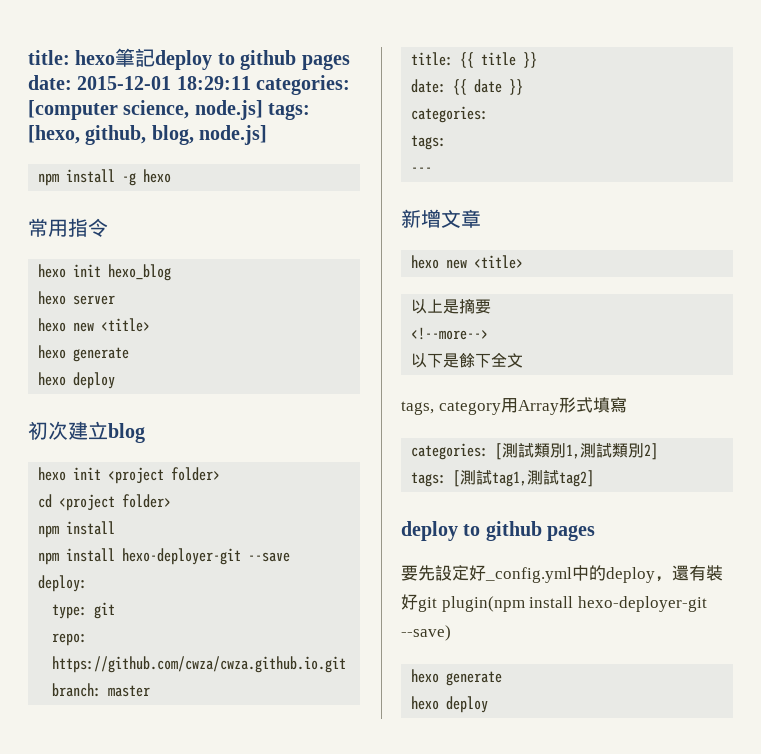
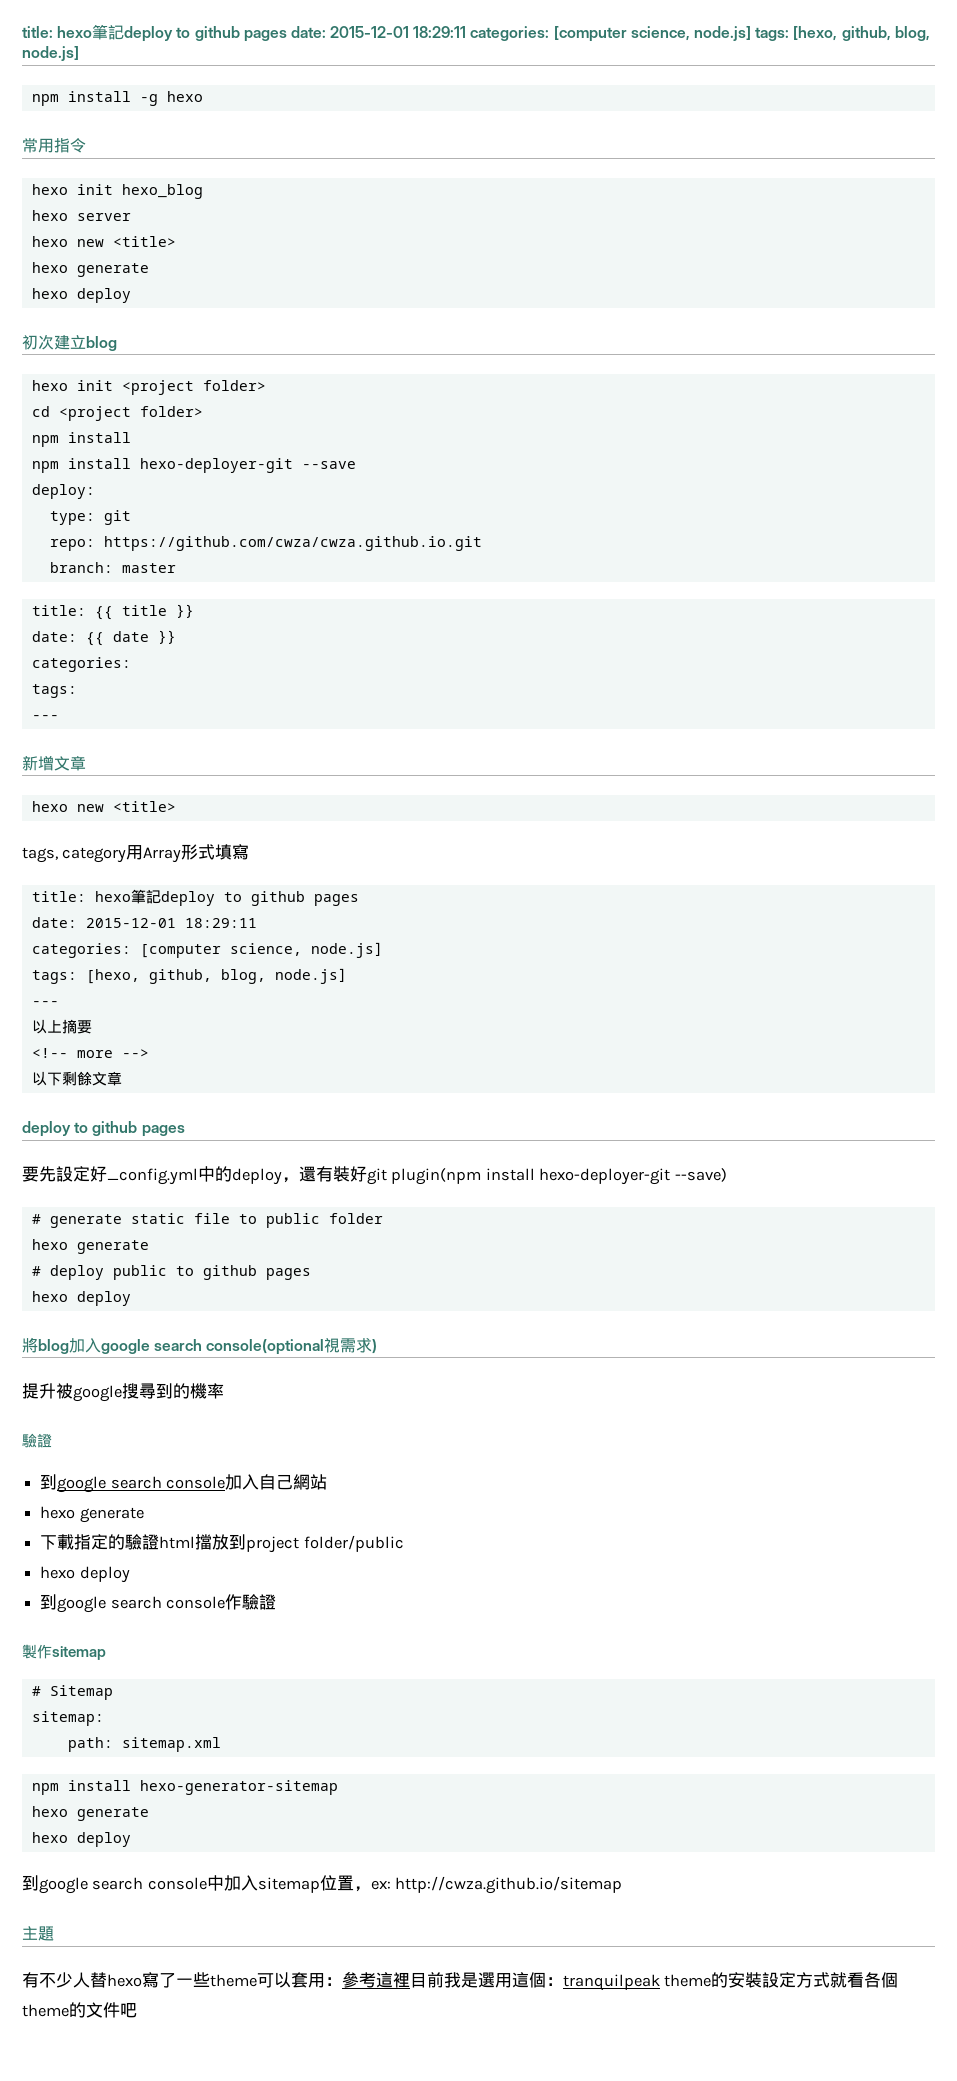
- 以上是摘要
- <!--more-->
- 以下是餘下全文
  tags, category用Array形式填寫
- categories: [測試類別1,測試類別2]
- tags: [測試tag1,測試tag2]
+ title: hexo筆記deploy to github pages
+ date: 2015-12-01 18:29:11
+ categories: [computer science, node.js]
+ tags: [hexo, github, blog, node.js]
+ ---
+ 以上摘要
+ <!-- more -->
+ 以下剩餘文章
  要先設定好_config.yml中的deploy，還有裝好git plugin(npm install hexo-deployer-git --save)
+ # generate static file to public folder
+ hexo generate
+ # deploy public to github pages
+ hexo deploy
+ 將blog加入google search console(optional視需求)
+ 提升被google搜尋到的機率
+ 驗證
+ 到google search console加入自己網站
+ hexo generate
+ 下載指定的驗證html擋放到project folder/public
+ hexo deploy
+ 到google search console作驗證
+ 製作sitemap
+ # Sitemap
+ sitemap:
+ path: sitemap.xml
+ npm install hexo-generator-sitemap
  hexo generate
  hexo deploy
+ 到google search console中加入sitemap位置，ex: http://cwza.github.io/sitemap
+ 主題
+ 有不少人替hexo寫了一些theme可以套用：參考這裡目前我是選用這個：tranquilpeak theme的安裝設定方式就看各個theme的文件吧

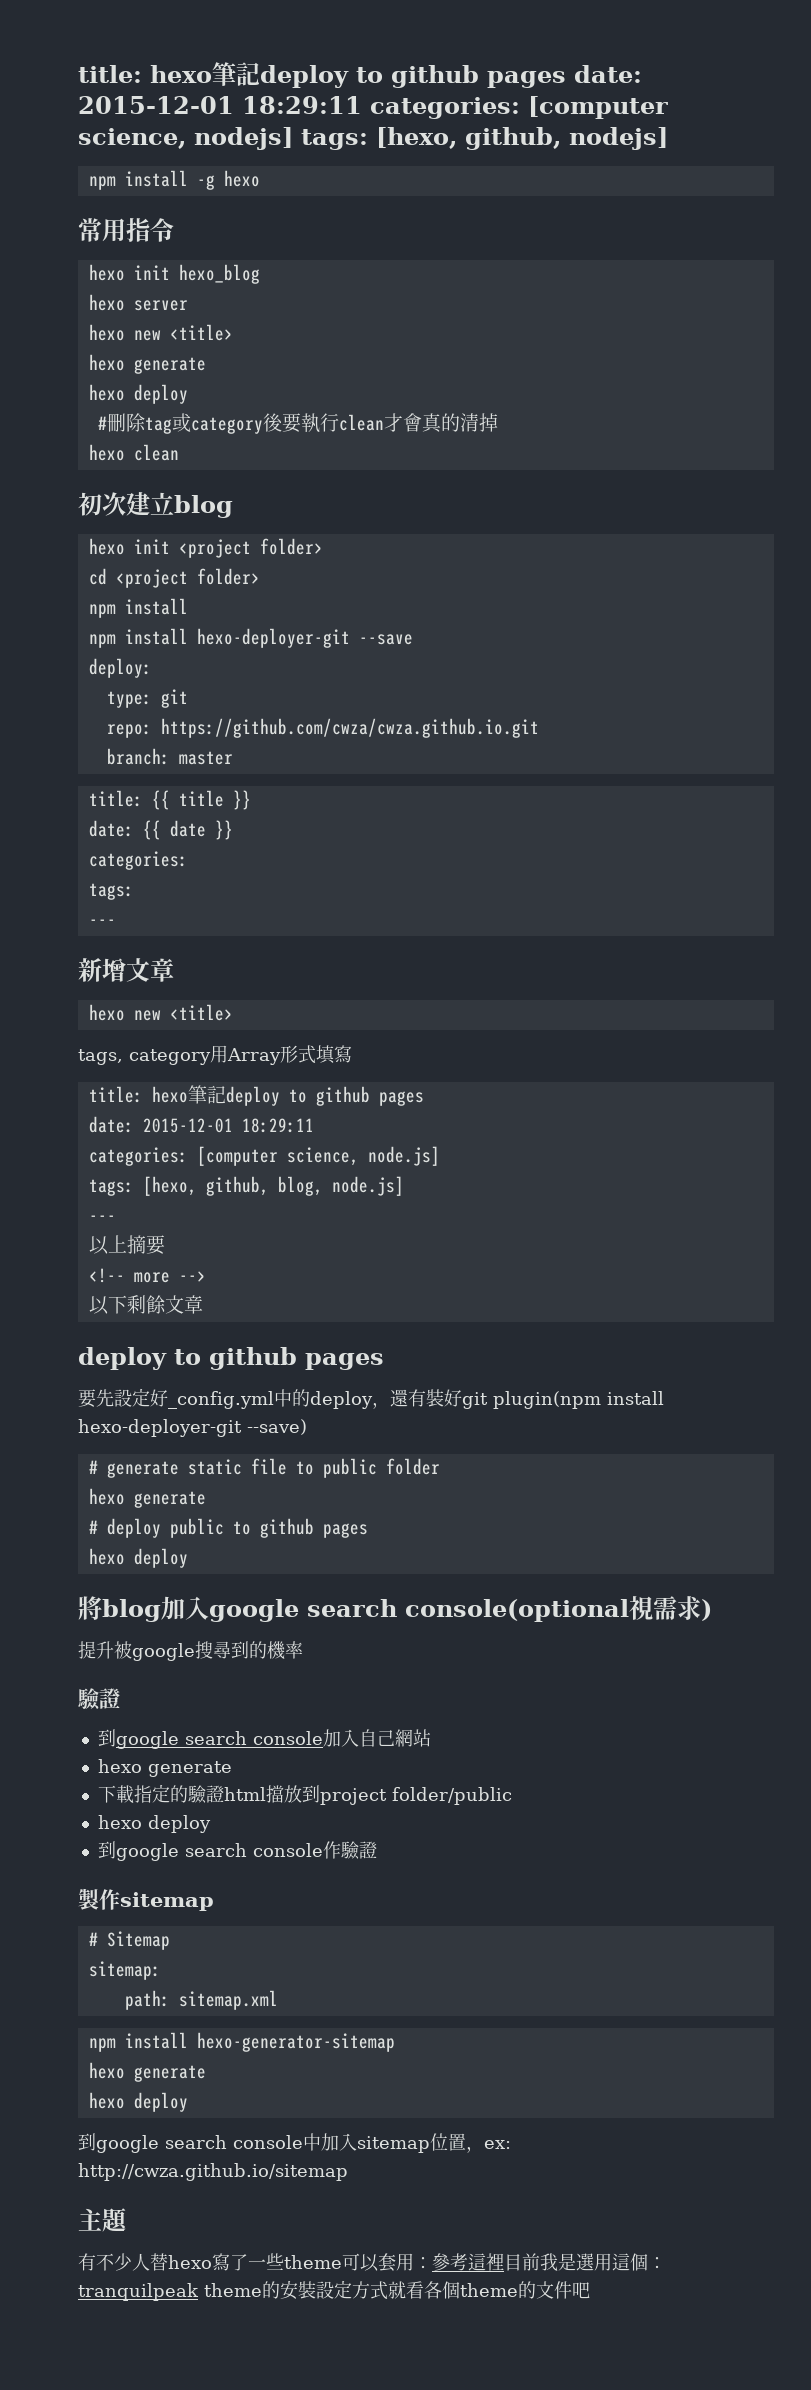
- title: hexo筆記deploy to github pages date: 2015-12-01 18:29:11 categories: [computer science, node.js] tags: [hexo, github, blog, node.js]
+ title: hexo筆記deploy to github pages date: 2015-12-01 18:29:11 categories: [computer science, nodejs] tags: [hexo, github, nodejs]
+ #刪除tag或category後要執行clean才會真的清掉
+ hexo clean

